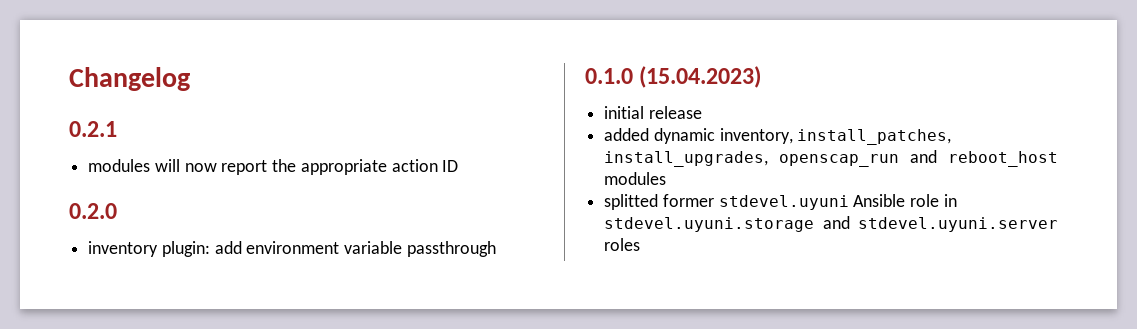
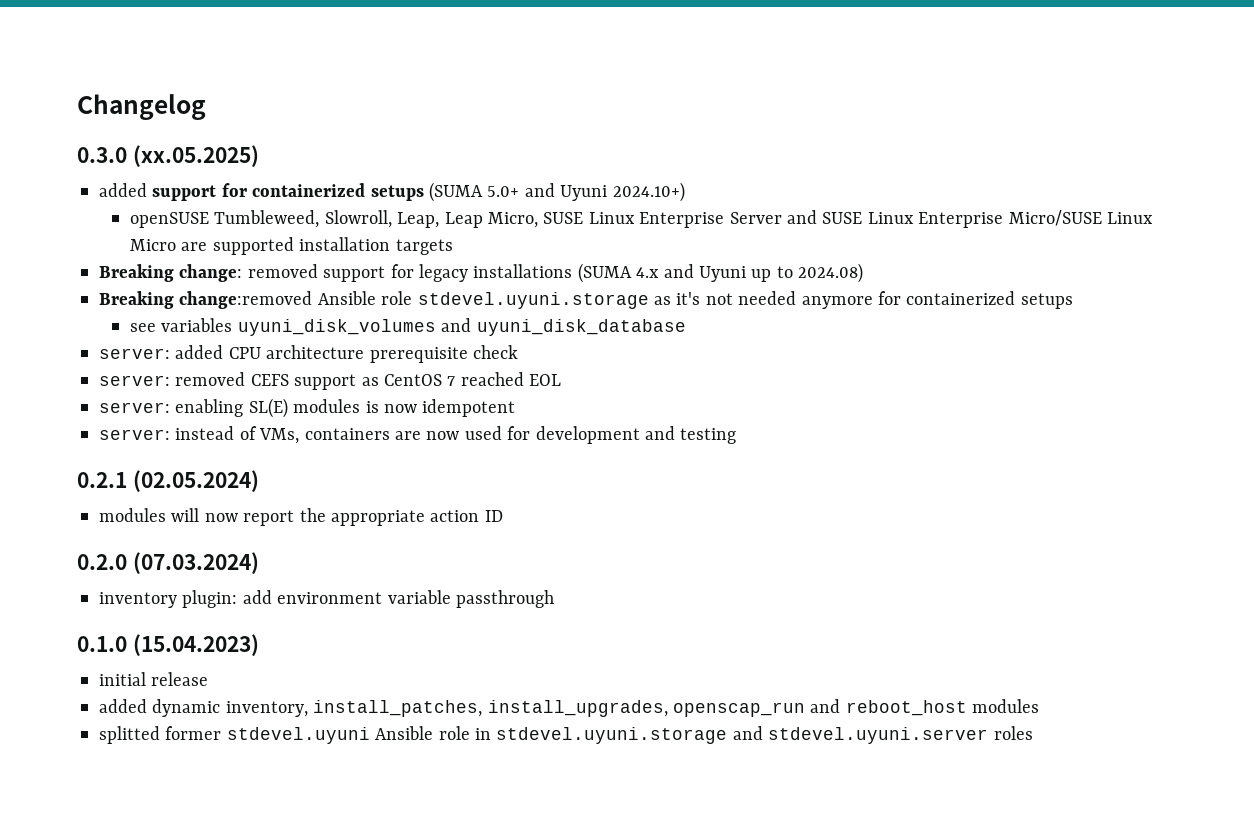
+ 0.3.0 (xx.05.2025)
+ added support for containerized setups (SUMA 5.0+ and Uyuni 2024.10+)
+ openSUSE Tumbleweed, Slowroll, Leap, Leap Micro, SUSE Linux Enterprise Server and SUSE Linux Enterprise Micro/SUSE Linux Micro are supported installation targets
+ Breaking change: removed support for legacy installations (SUMA 4.x and Uyuni up to 2024.08)
+ Breaking change:removed Ansible role stdevel.uyuni.storage as it's not needed anymore for containerized setups
+ see variables uyuni_disk_volumes and uyuni_disk_database
+ server: added CPU architecture prerequisite check
+ server: removed CEFS support as CentOS 7 reached EOL
+ server: enabling SL(E) modules is now idempotent
+ server: instead of VMs, containers are now used for development and testing
- 0.2.1
+ 0.2.1 (02.05.2024)
- 0.2.0
+ 0.2.0 (07.03.2024)

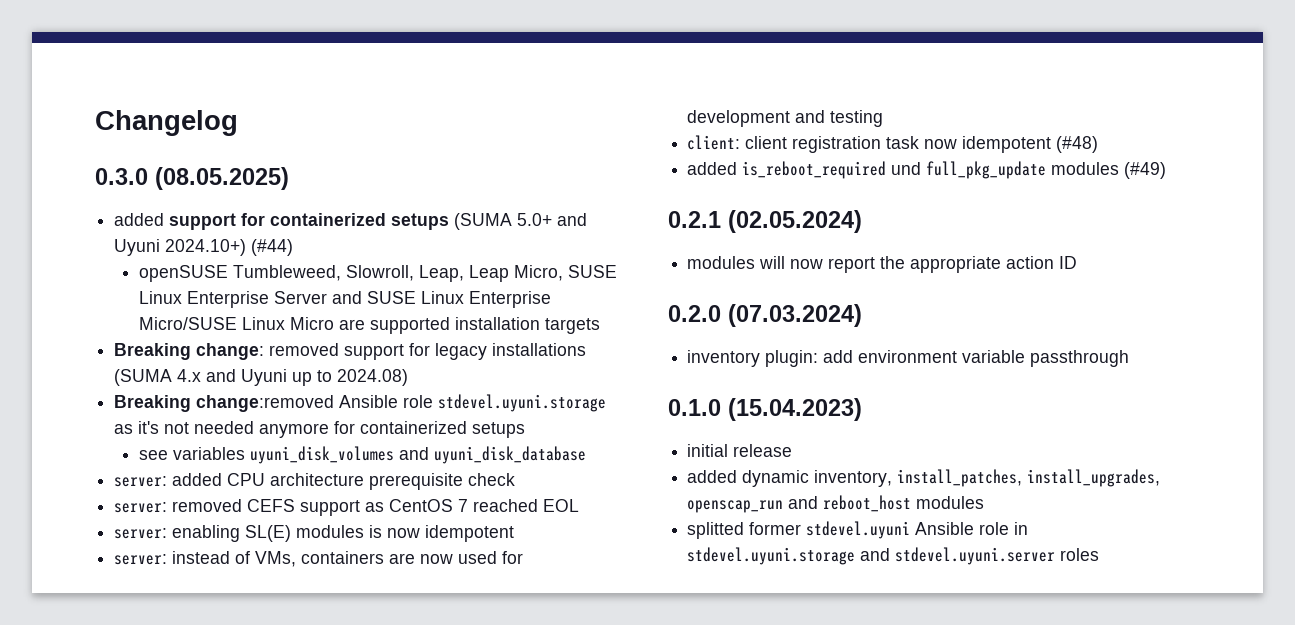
- 0.3.0 (xx.05.2025)
+ 0.3.0 (08.05.2025)
- added support for containerized setups (SUMA 5.0+ and Uyuni 2024.10+)
+ added support for containerized setups (SUMA 5.0+ and Uyuni 2024.10+) (#44)
+ client: client registration task now idempotent (#48)
+ added is_reboot_required und full_pkg_update modules (#49)

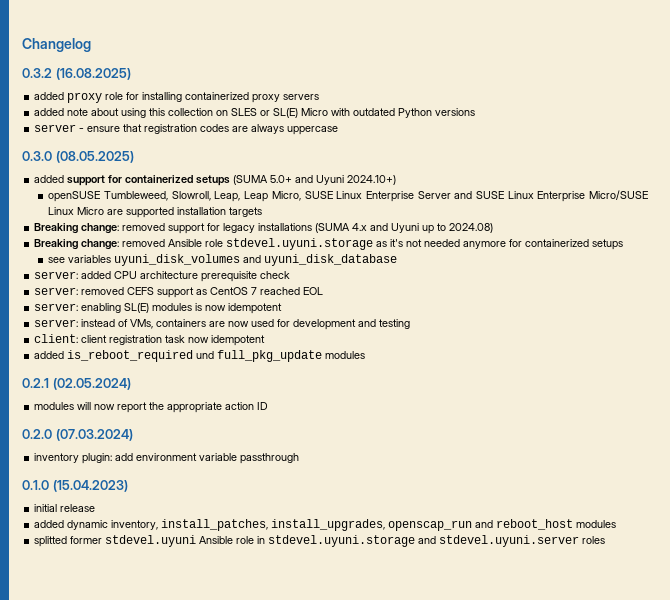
+ 0.3.2 (16.08.2025)
+ added proxy role for installing containerized proxy servers
+ added note about using this collection on SLES or SL(E) Micro with outdated Python versions
+ server - ensure that registration codes are always uppercase
- added support for containerized setups (SUMA 5.0+ and Uyuni 2024.10+) (#44)
+ added support for containerized setups (SUMA 5.0+ and Uyuni 2024.10+)
- Breaking change:removed Ansible role stdevel.uyuni.storage as it's not needed anymore for containerized setups
+ Breaking change: removed Ansible role stdevel.uyuni.storage as it's not needed anymore for containerized setups
- client: client registration task now idempotent (#48)
+ client: client registration task now idempotent
- added is_reboot_required und full_pkg_update modules (#49)
+ added is_reboot_required und full_pkg_update modules

